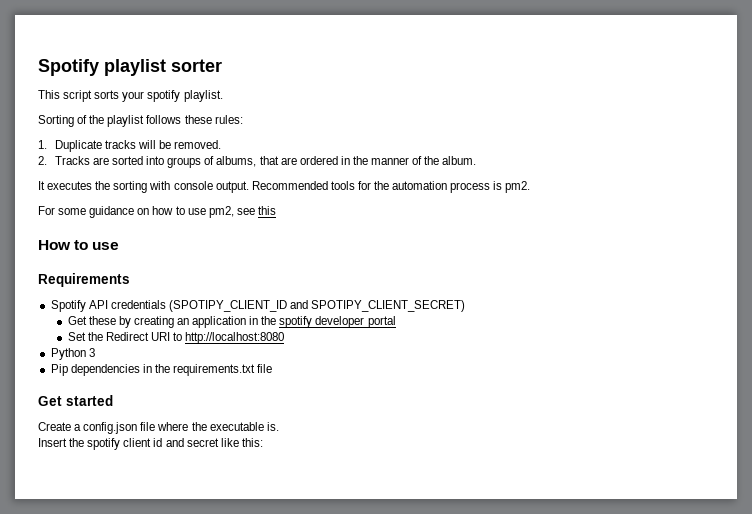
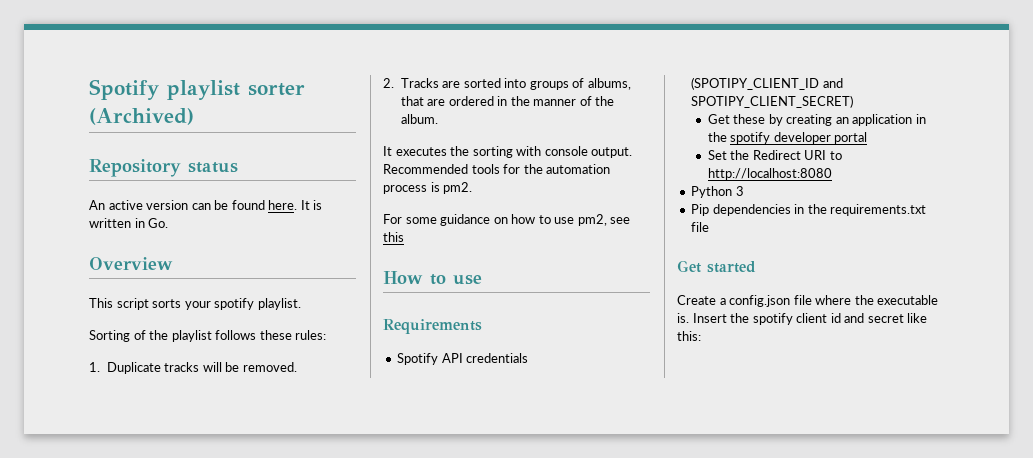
- Spotify playlist sorter
+ Spotify playlist sorter (Archived)
+ Repository status
+ An active version can be found here. It is written in Go.
+ Overview
- Create a config.json file where the executable is.
- Insert the spotify client id and secret like this:
+ Create a config.json file where the executable is. Insert the spotify client id and secret like this:

